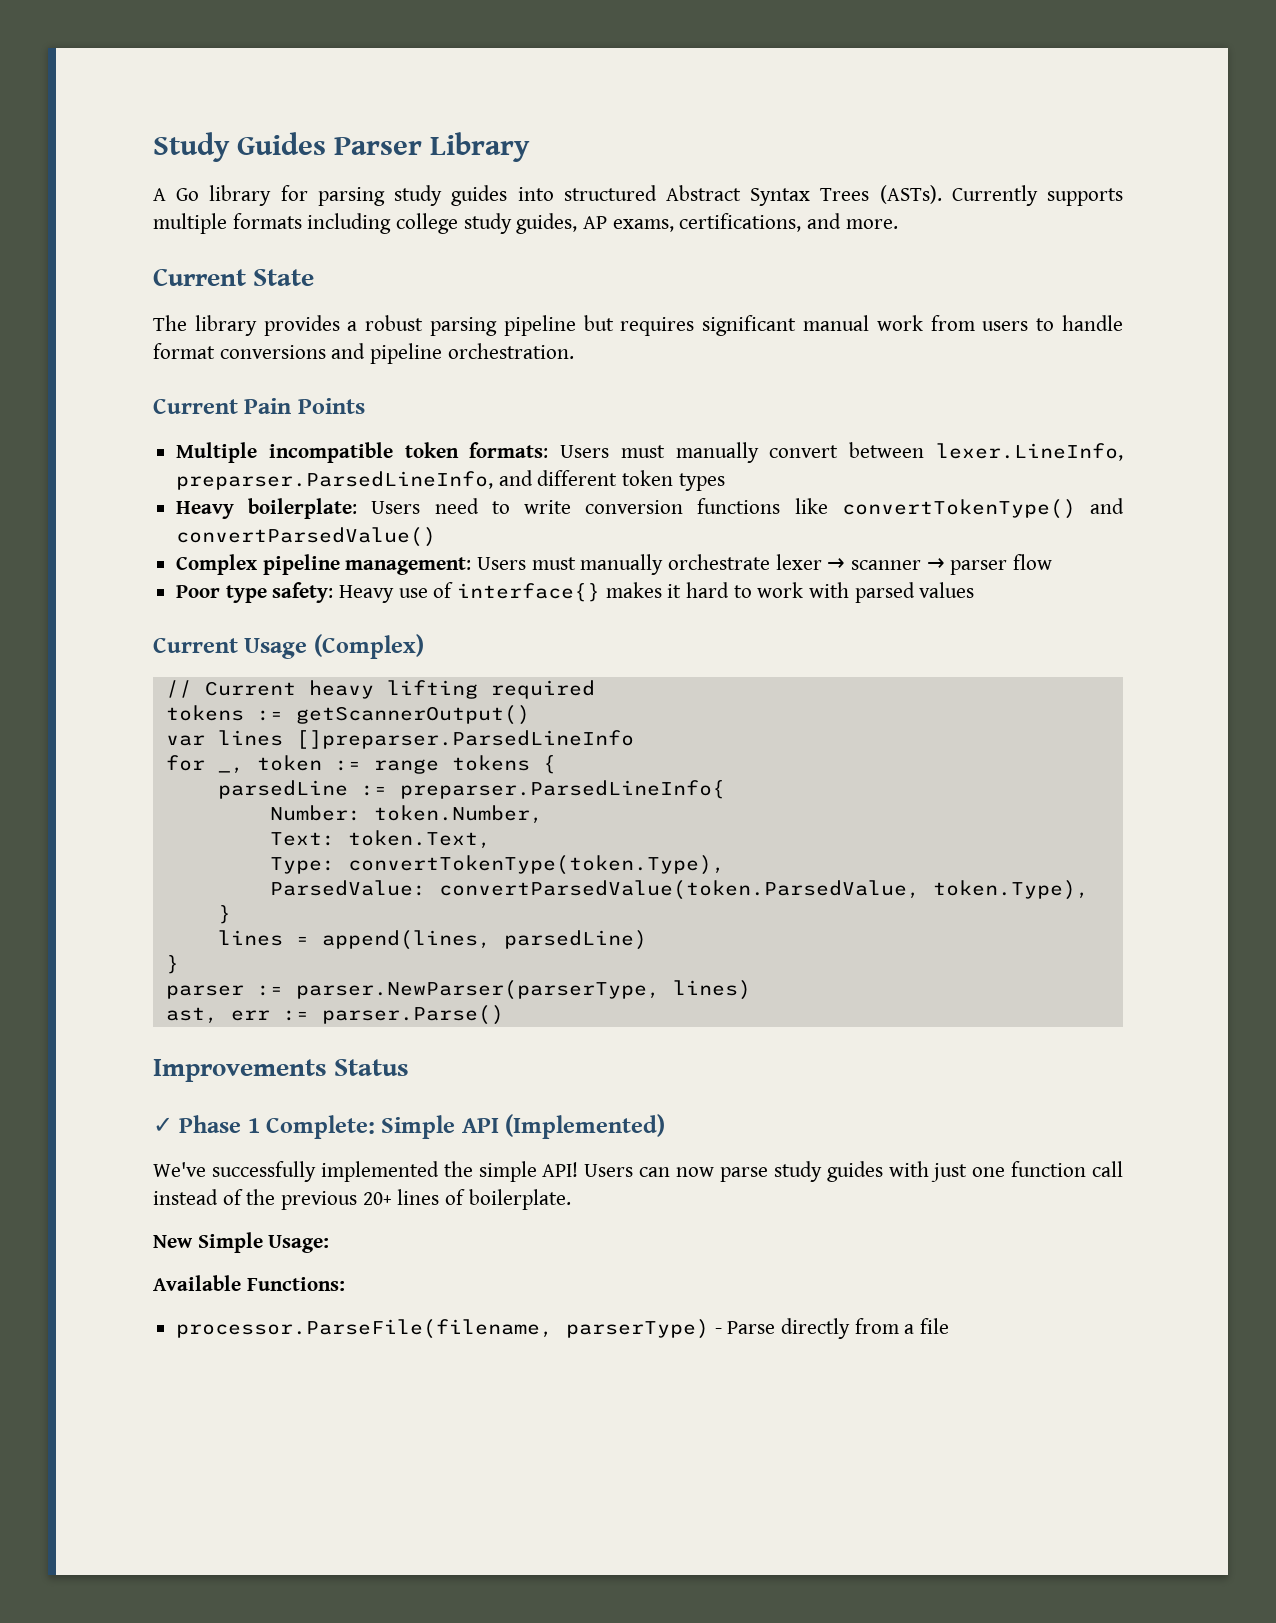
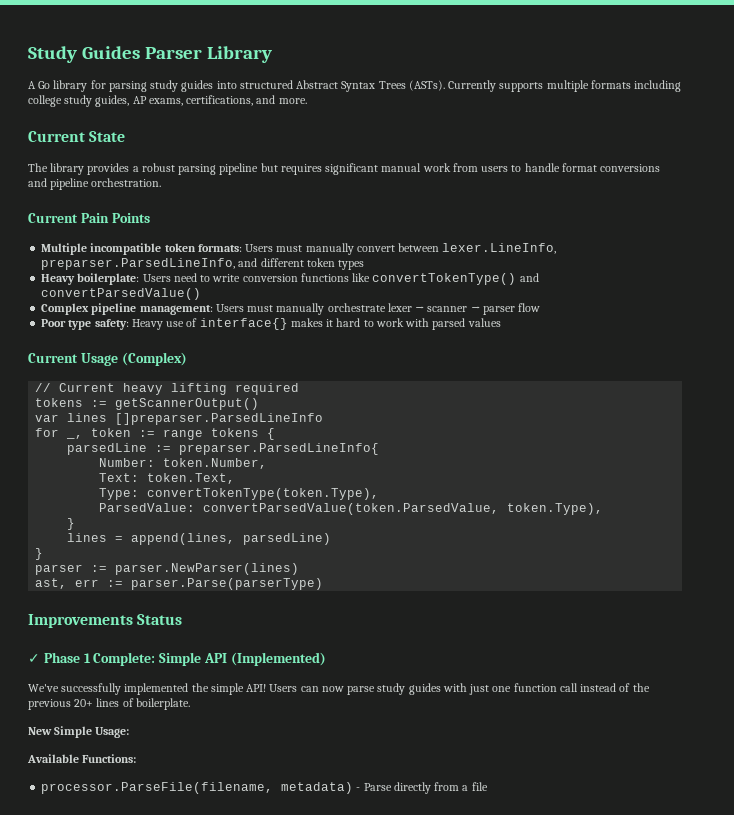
- parser := parser.NewParser(parserType, lines)
+ parser := parser.NewParser(lines)
- ast, err := parser.Parse()
+ ast, err := parser.Parse(parserType)
- processor.ParseFile(filename, parserType) - Parse directly from a file
+ processor.ParseFile(filename, metadata) - Parse directly from a file

